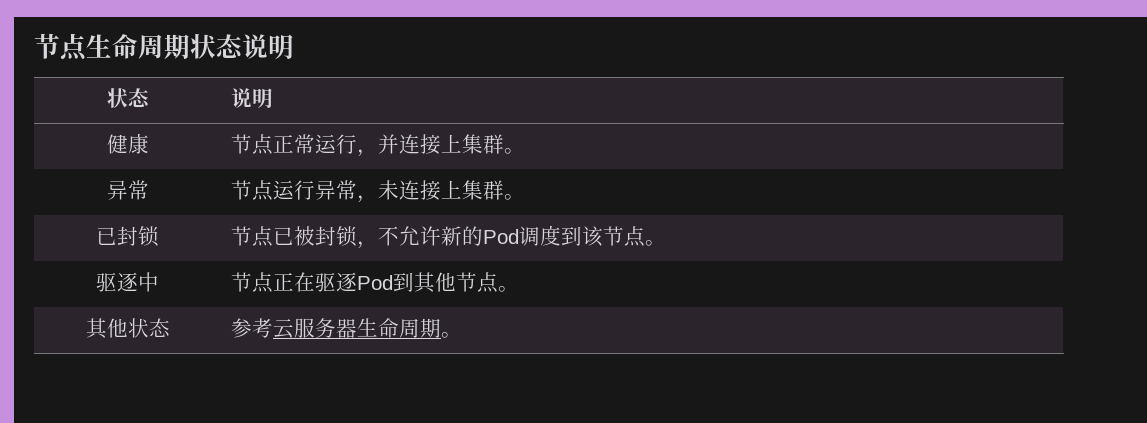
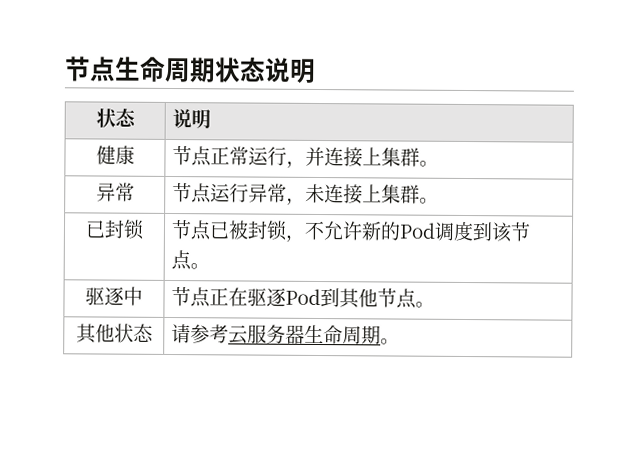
- 其他状态 | 参考云服务器生命周期。
+ 其他状态 | 请参考云服务器生命周期。

